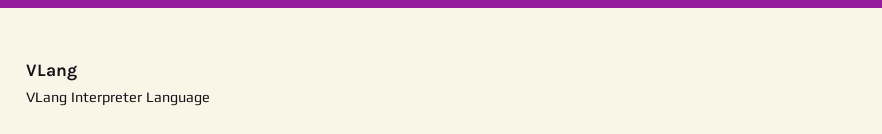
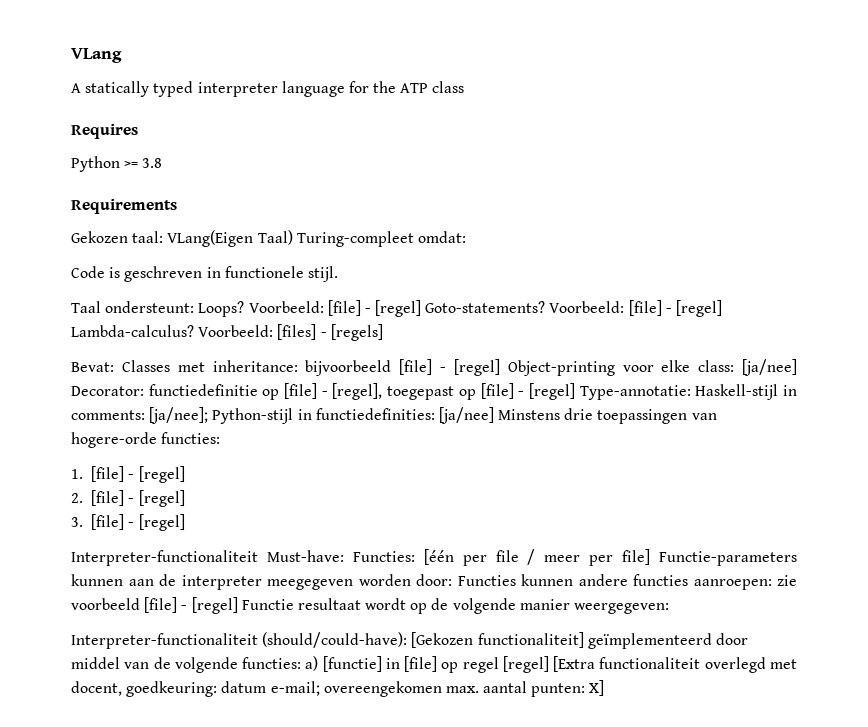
- VLang Interpreter Language
+ A statically typed interpreter language for the ATP class
+ Requires
+ Python >= 3.8
+ Requirements
+ Gekozen taal: VLang(Eigen Taal) Turing-compleet omdat:
+ Code is geschreven in functionele stijl.
+ Taal ondersteunt: Loops? Voorbeeld: [file] - [regel] Goto-statements? Voorbeeld: [file] - [regel] Lambda-calculus? Voorbeeld: [files] - [regels]
+ Bevat: Classes met inheritance: bijvoorbeeld [file] - [regel] Object-printing voor elke class: [ja/nee] Decorator: functiedefinitie op [file] - [regel], toegepast op [file] - [regel] Type-annotatie: Haskell-stijl in comments: [ja/nee]; Python-stijl in functiedefinities: [ja/nee] Minstens drie toepassingen van hogere-orde functies:
+ 1. [file] - [regel]
+ 2. [file] - [regel]
+ 3. [file] - [regel]
+ Interpreter-functionaliteit Must-have: Functies: [één per file / meer per file] Functie-parameters kunnen aan de interpreter meegegeven worden door: Functies kunnen andere functies aanroepen: zie voorbeeld [file] - [regel] Functie resultaat wordt op de volgende manier weergegeven:
+ Interpreter-functionaliteit (should/could-have): [Gekozen functionaliteit] geïmplementeerd door middel van de volgende functies: a) [functie] in [file] op regel [regel] [Extra functionaliteit overlegd met docent, goedkeuring: datum e-mail; overeengekomen max. aantal punten: X]

